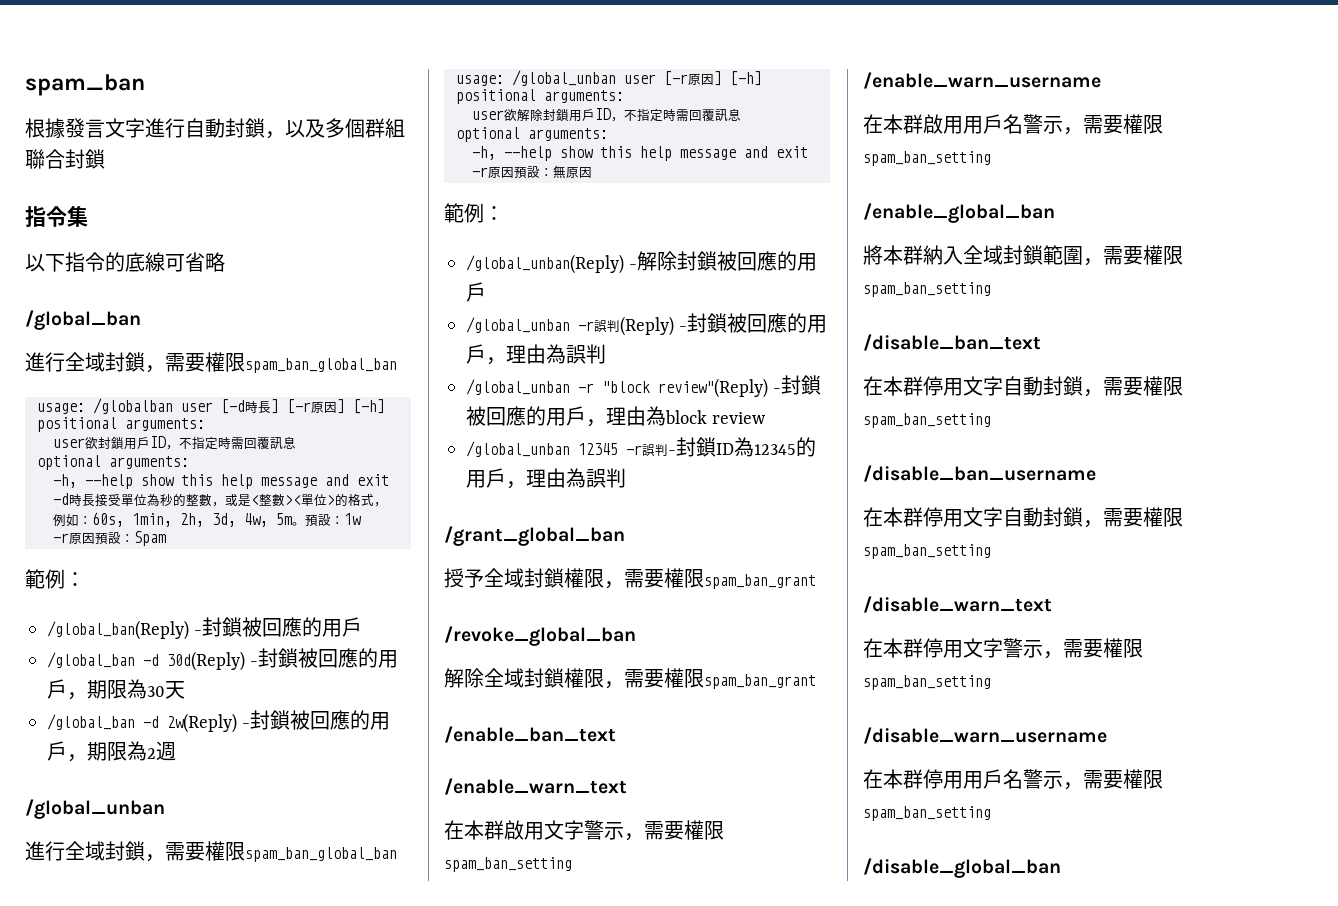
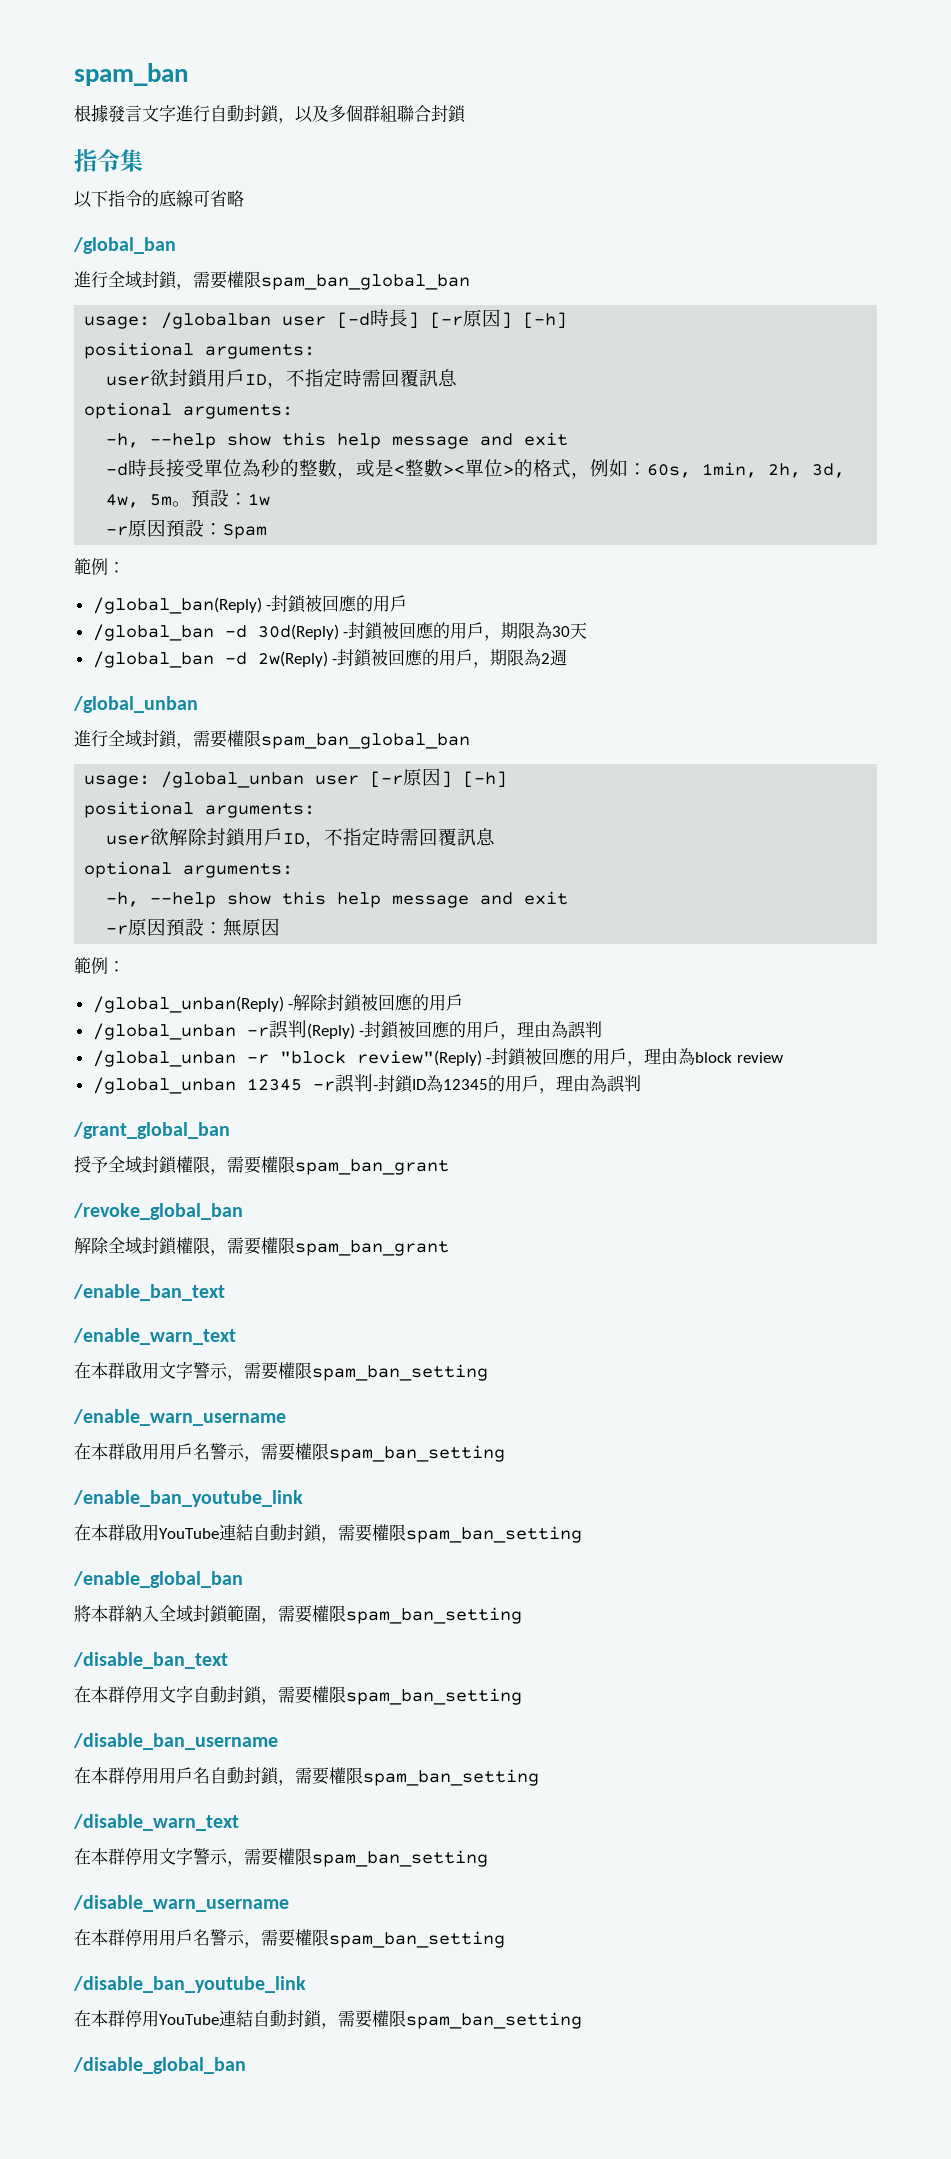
+ /enable_ban_youtube_link
+ 在本群啟用YouTube連結自動封鎖，需要權限spam_ban_setting
  /disable_ban_username
- 在本群停用文字自動封鎖，需要權限spam_ban_setting
+ 在本群停用用戶名自動封鎖，需要權限spam_ban_setting
+ /disable_ban_youtube_link
+ 在本群停用YouTube連結自動封鎖，需要權限spam_ban_setting

